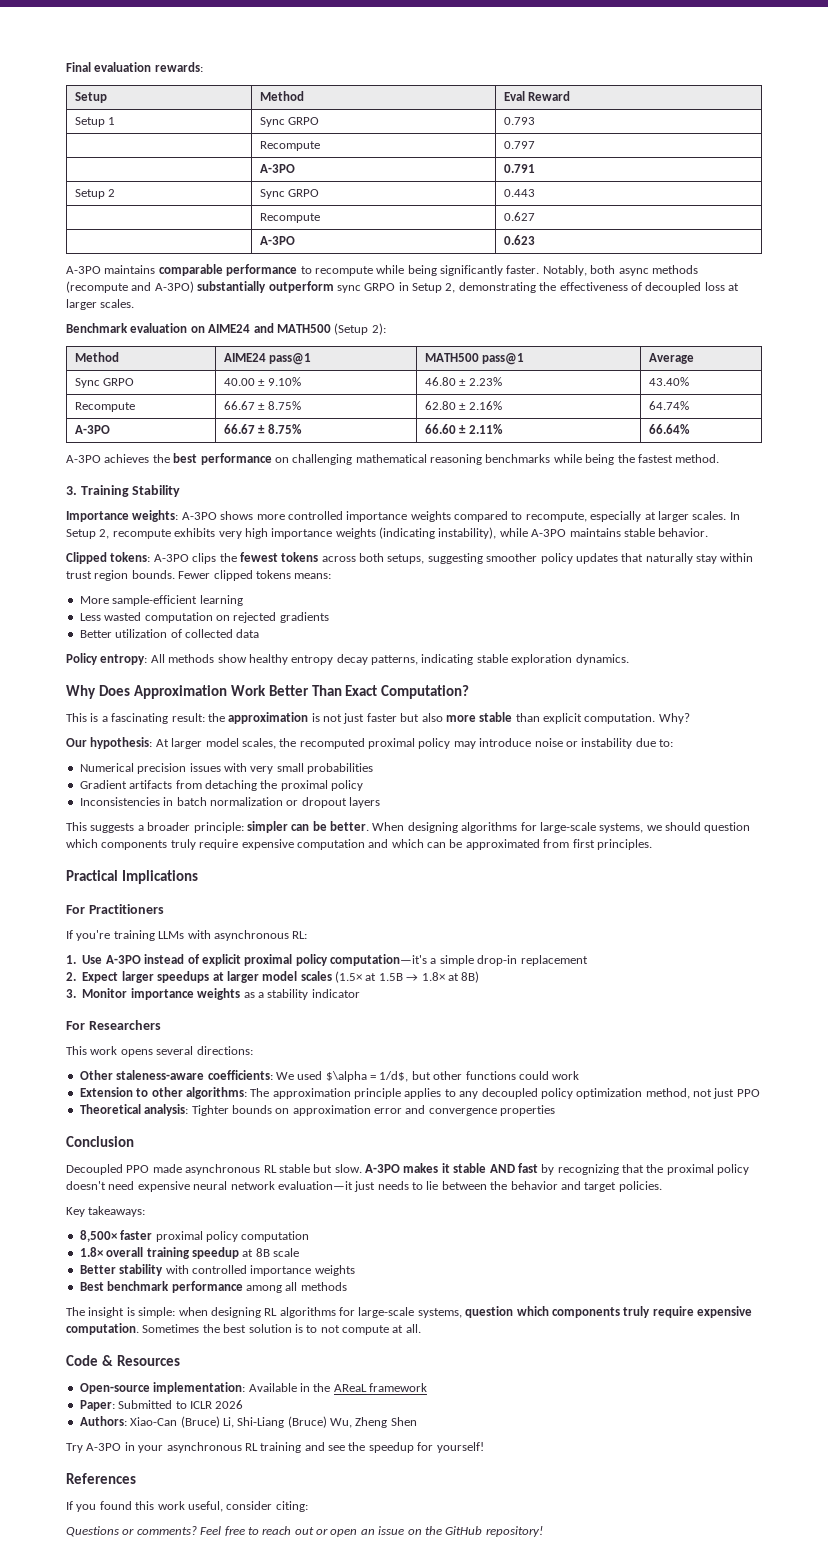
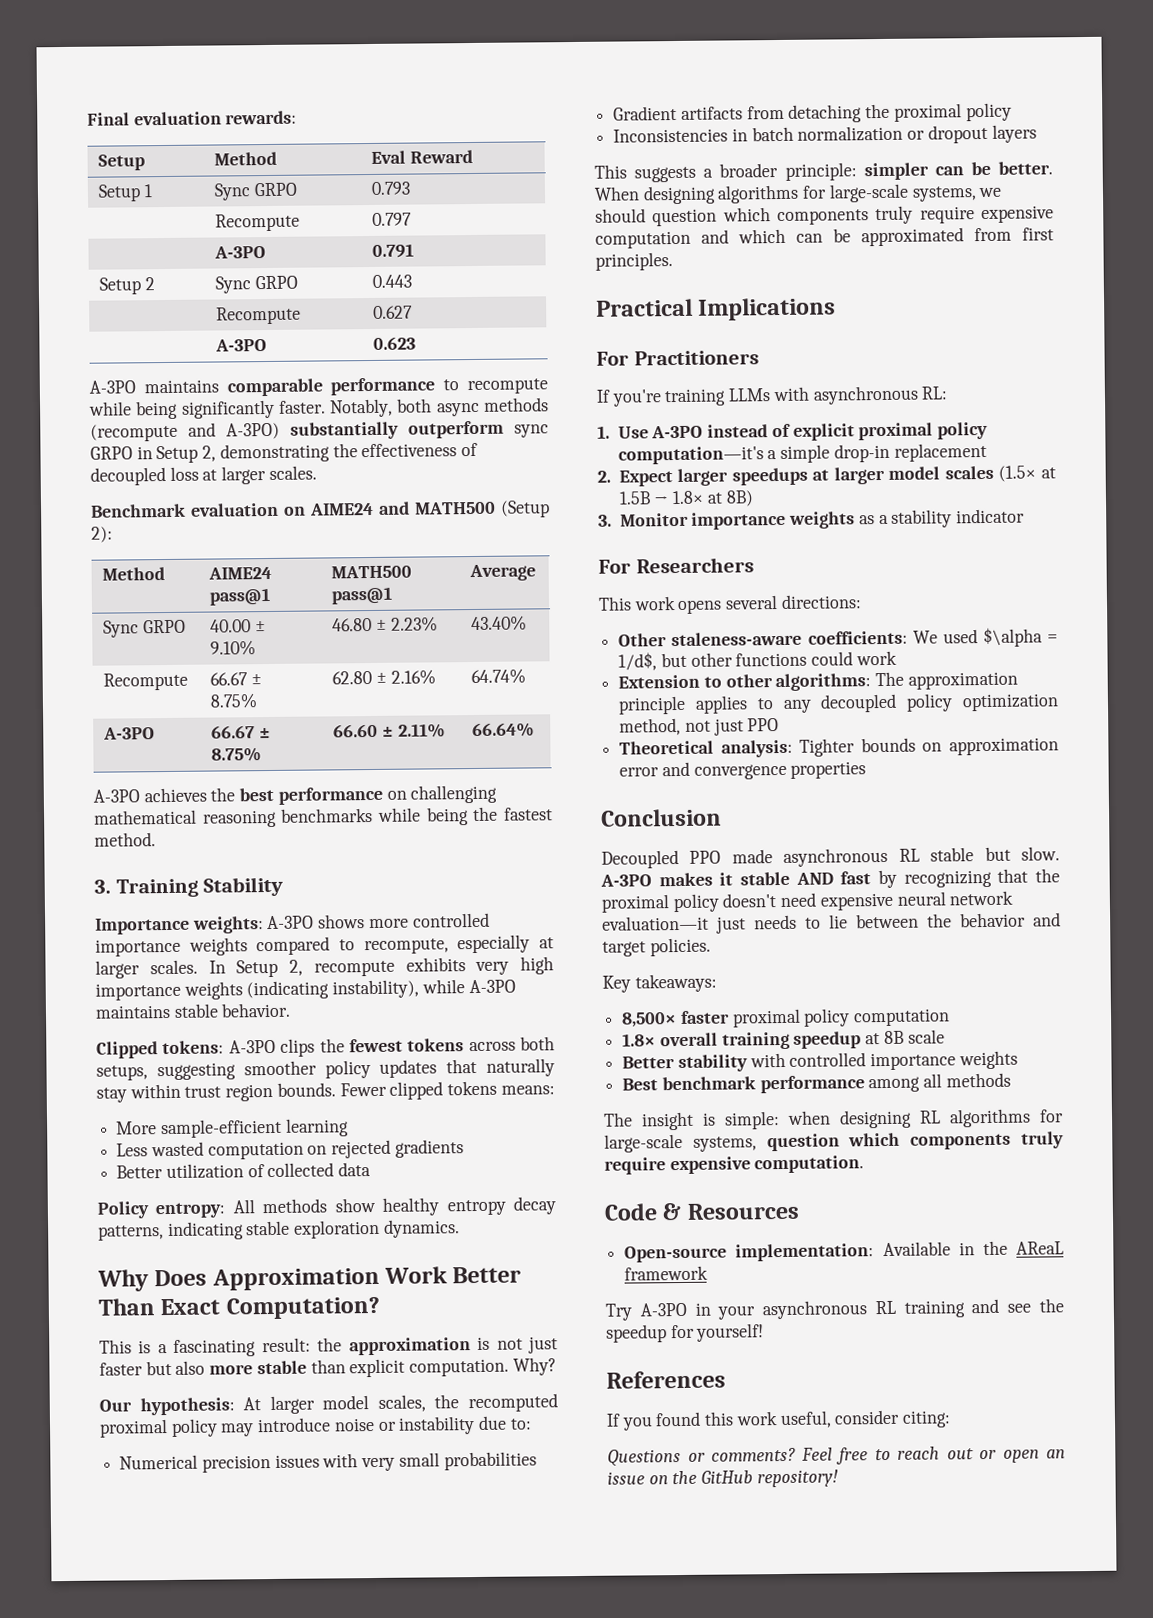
- Sometimes the best solution is to not compute at all.
- Paper: Submitted to ICLR 2026
- Authors: Xiao-Can (Bruce) Li, Shi-Liang (Bruce) Wu, Zheng Shen

